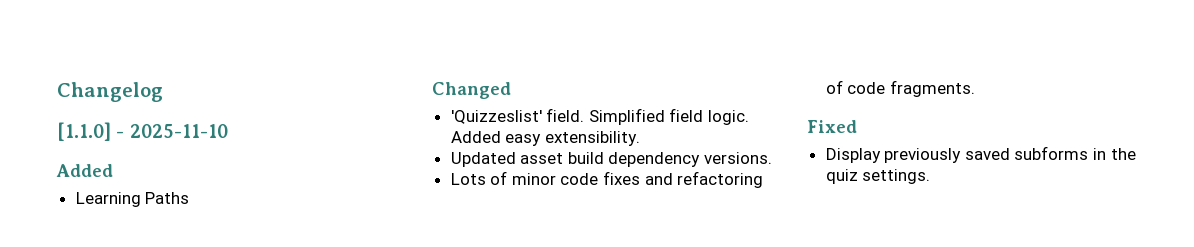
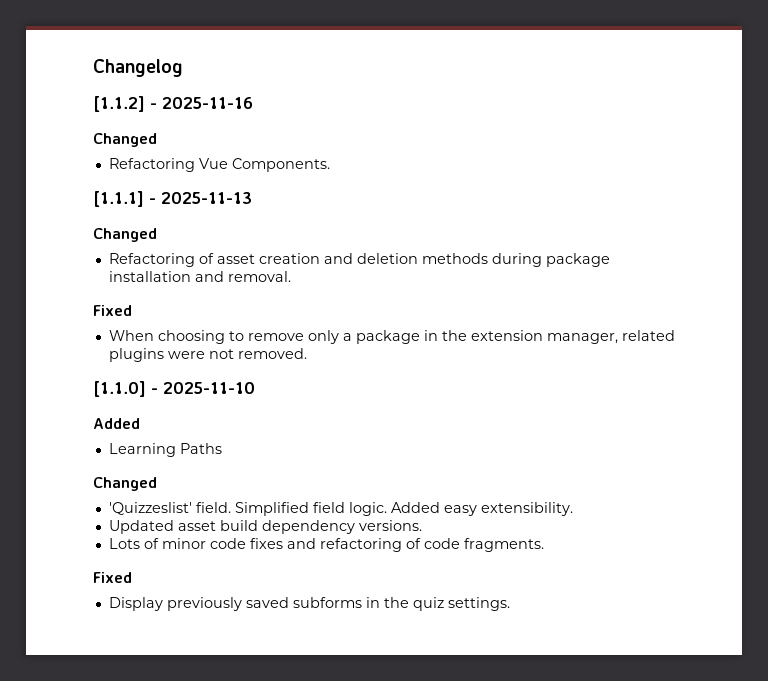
+ [1.1.2] - 2025-11-16
+ Changed
+ Refactoring Vue Components.
+ [1.1.1] - 2025-11-13
+ Changed
+ Refactoring of asset creation and deletion methods during package installation and removal.
+ Fixed
+ When choosing to remove only a package in the extension manager, related plugins were not removed.

